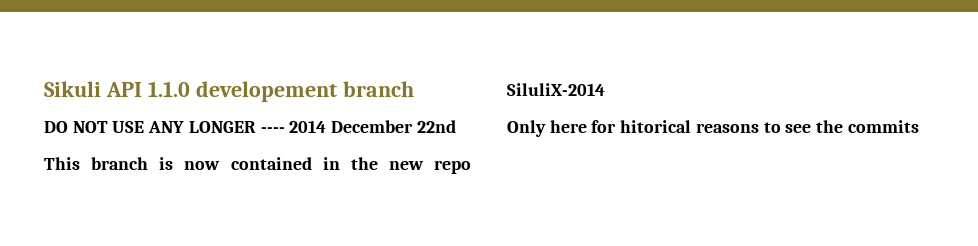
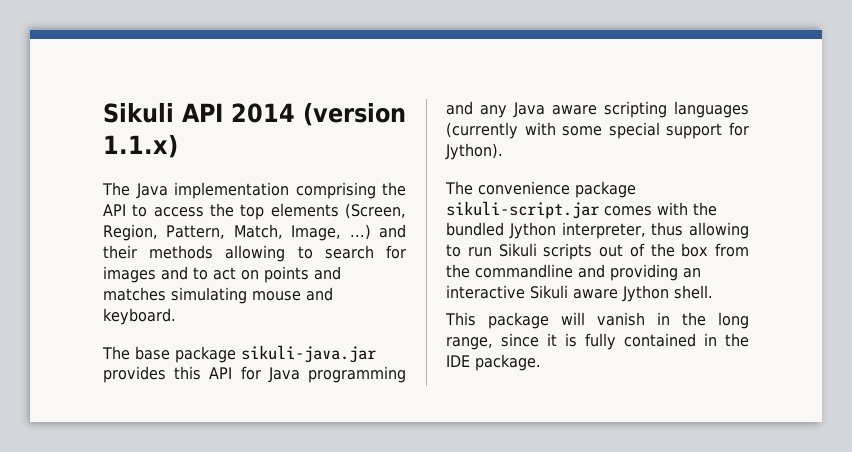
- Sikuli API 1.1.0 developement branch
- DO NOT USE ANY LONGER ---- 2014 December 22nd
- This branch is now contained in the new repo SiluliX-2014
- Only here for hitorical reasons to see the commits
+ Sikuli API 2014 (version 1.1.x)
+ The Java implementation comprising the API to access the top elements (Screen, Region, Pattern, Match, Image, ...) and their methods allowing to search for images and to act on points and matches simulating mouse and keyboard.
+ The base package sikuli-java.jar provides this API for Java programming and any Java aware scripting languages (currently with some special support for Jython).
+ The convenience package sikuli-script.jar comes with the bundled Jython interpreter, thus allowing to run Sikuli scripts out of the box from the commandline and providing an interactive Sikuli aware Jython shell.
+ This package will vanish in the long range, since it is fully contained in the IDE package.

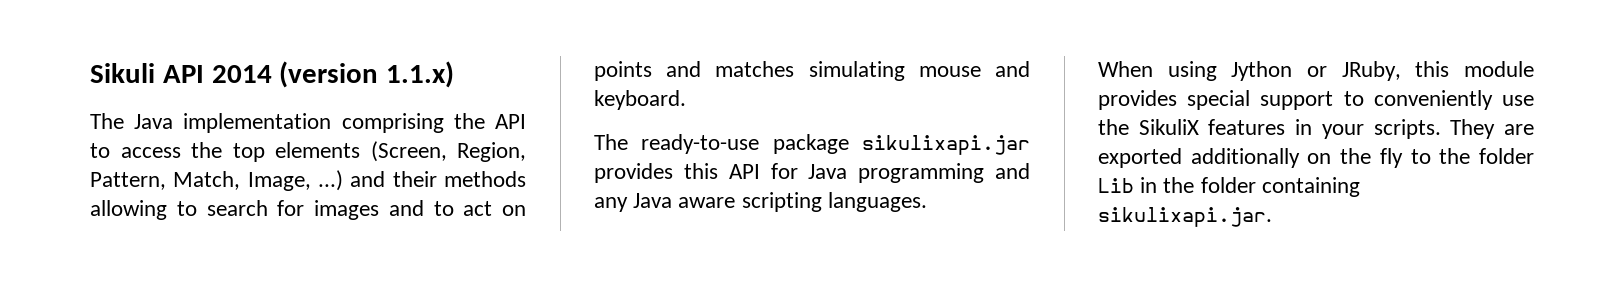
- The base package sikuli-java.jar provides this API for Java programming and any Java aware scripting languages (currently with some special support for Jython).
- The convenience package sikuli-script.jar comes with the bundled Jython interpreter, thus allowing to run Sikuli scripts out of the box from the commandline and providing an interactive Sikuli aware Jython shell.
- This package will vanish in the long range, since it is fully contained in the IDE package.
+ The ready-to-use package sikulixapi.jar provides this API for Java programming and any Java aware scripting languages.
+ When using Jython or JRuby, this module provides special support to conveniently use the SikuliX features in your scripts. They are exported additionally on the fly to the folder Lib in the folder containing sikulixapi.jar.

